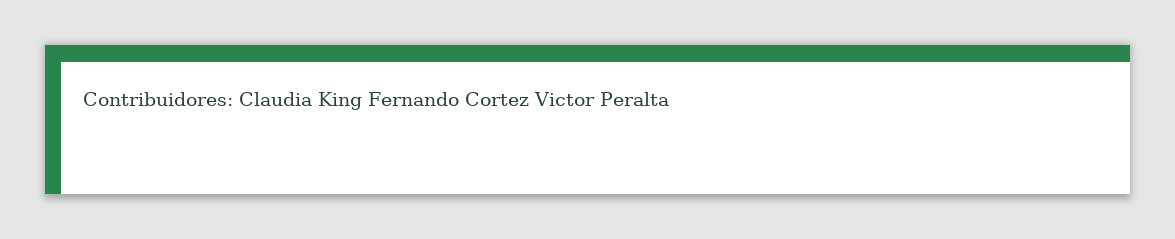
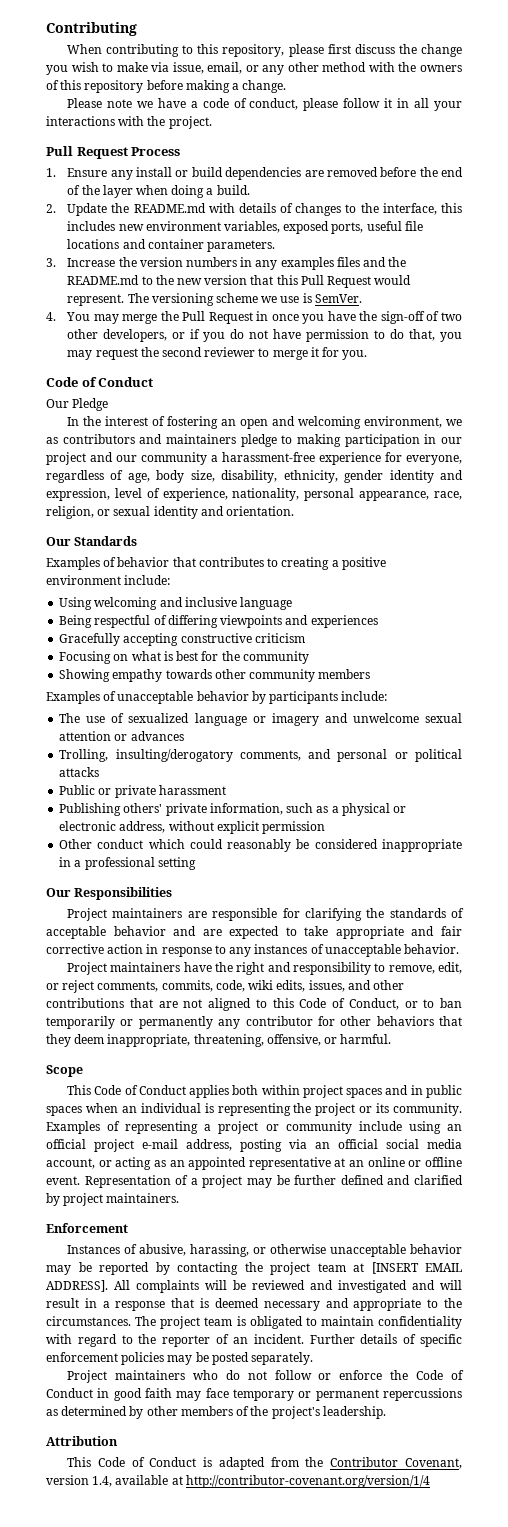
- Contribuidores: Claudia King Fernando Cortez Victor Peralta
+ Contributing
+ When contributing to this repository, please first discuss the change you wish to make via issue, email, or any other method with the owners of this repository before making a change.
+ Please note we have a code of conduct, please follow it in all your interactions with the project.
+ Pull Request Process
+ 1. Ensure any install or build dependencies are removed before the end of the layer when doing a build.
+ 2. Update the README.md with details of changes to the interface, this includes new environment variables, exposed ports, useful file locations and container parameters.
+ 3. Increase the version numbers in any examples files and the README.md to the new version that this Pull Request would represent. The versioning scheme we use is SemVer.
+ 4. You may merge the Pull Request in once you have the sign-off of two other developers, or if you do not have permission to do that, you may request the second reviewer to merge it for you.
+ Code of Conduct
+ Our Pledge
+ In the interest of fostering an open and welcoming environment, we as contributors and maintainers pledge to making participation in our project and our community a harassment-free experience for everyone, regardless of age, body size, disability, ethnicity, gender identity and expression, level of experience, nationality, personal appearance, race, religion, or sexual identity and orientation.
+ Our Standards
+ Examples of behavior that contributes to creating a positive environment include:
+ Using welcoming and inclusive language
+ Being respectful of differing viewpoints and experiences
+ Gracefully accepting constructive criticism
+ Focusing on what is best for the community
+ Showing empathy towards other community members
+ Examples of unacceptable behavior by participants include:
+ The use of sexualized language or imagery and unwelcome sexual attention or advances
+ Trolling, insulting/derogatory comments, and personal or political attacks
+ Public or private harassment
+ Publishing others' private information, such as a physical or electronic address, without explicit permission
+ Other conduct which could reasonably be considered inappropriate in a professional setting
+ Our Responsibilities
+ Project maintainers are responsible for clarifying the standards of acceptable behavior and are expected to take appropriate and fair corrective action in response to any instances of unacceptable behavior.
+ Project maintainers have the right and responsibility to remove, edit, or reject comments, commits, code, wiki edits, issues, and other contributions that are not aligned to this Code of Conduct, or to ban temporarily or permanently any contributor for other behaviors that they deem inappropriate, threatening, offensive, or harmful.
+ Scope
+ This Code of Conduct applies both within project spaces and in public spaces when an individual is representing the project or its community. Examples of representing a project or community include using an official project e-mail address, posting via an official social media account, or acting as an appointed representative at an online or offline event. Representation of a project may be further defined and clarified by project maintainers.
+ Enforcement
+ Instances of abusive, harassing, or otherwise unacceptable behavior may be reported by contacting the project team at [INSERT EMAIL ADDRESS]. All complaints will be reviewed and investigated and will result in a response that is deemed necessary and appropriate to the circumstances. The project team is obligated to maintain confidentiality with regard to the reporter of an incident. Further details of specific enforcement policies may be posted separately.
+ Project maintainers who do not follow or enforce the Code of Conduct in good faith may face temporary or permanent repercussions as determined by other members of the project's leadership.
+ Attribution
+ This Code of Conduct is adapted from the Contributor Covenant, version 1.4, available at http://contributor-covenant.org/version/1/4

